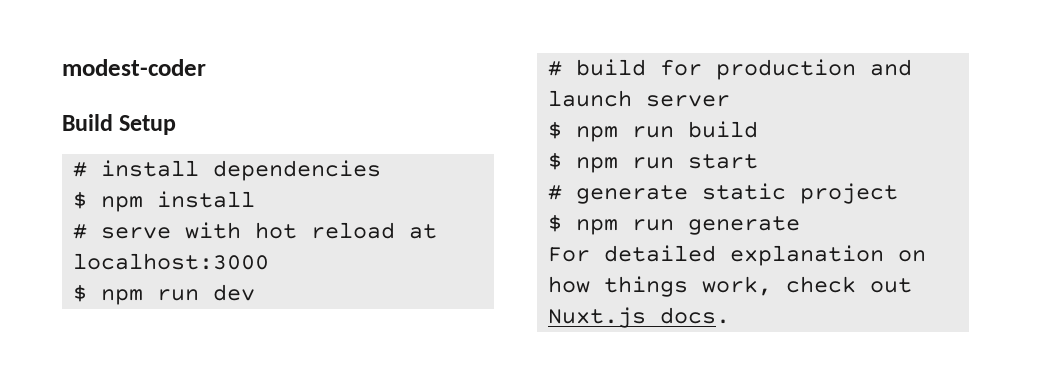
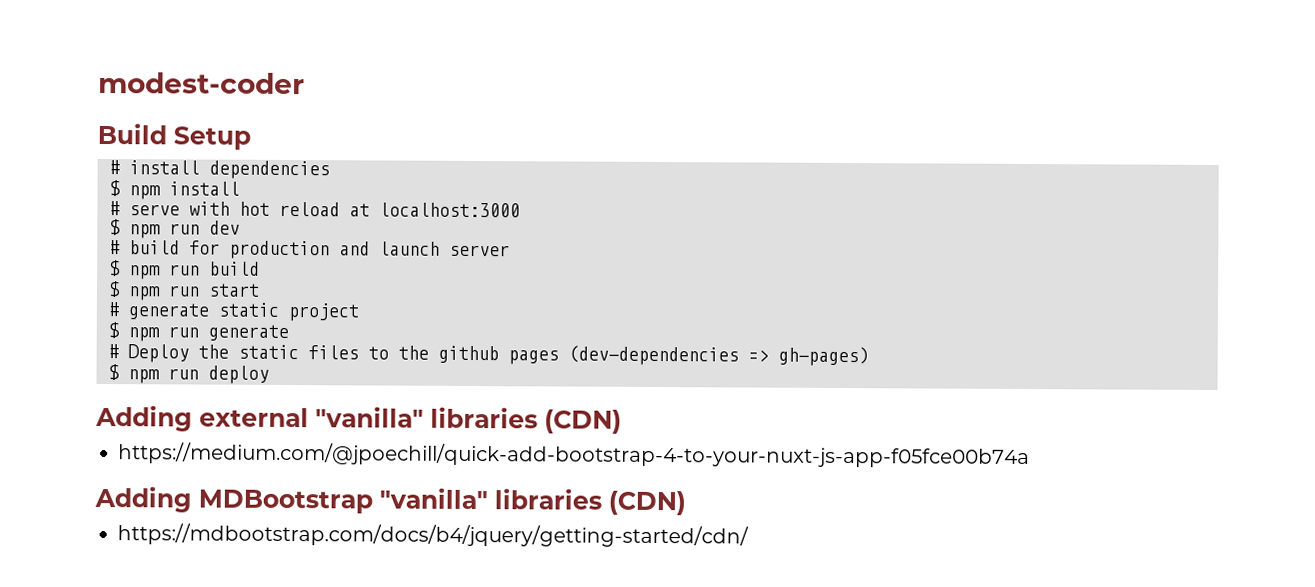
- For detailed explanation on how things work, check out Nuxt.js docs.
+ # Deploy the static files to the github pages (dev-dependencies => gh-pages)
+ $ npm run deploy
+ Adding external "vanilla" libraries (CDN)
+ https://medium.com/@jpoechill/quick-add-bootstrap-4-to-your-nuxt-js-app-f05fce00b74a
+ Adding MDBootstrap "vanilla" libraries (CDN)
+ https://mdbootstrap.com/docs/b4/jquery/getting-started/cdn/

